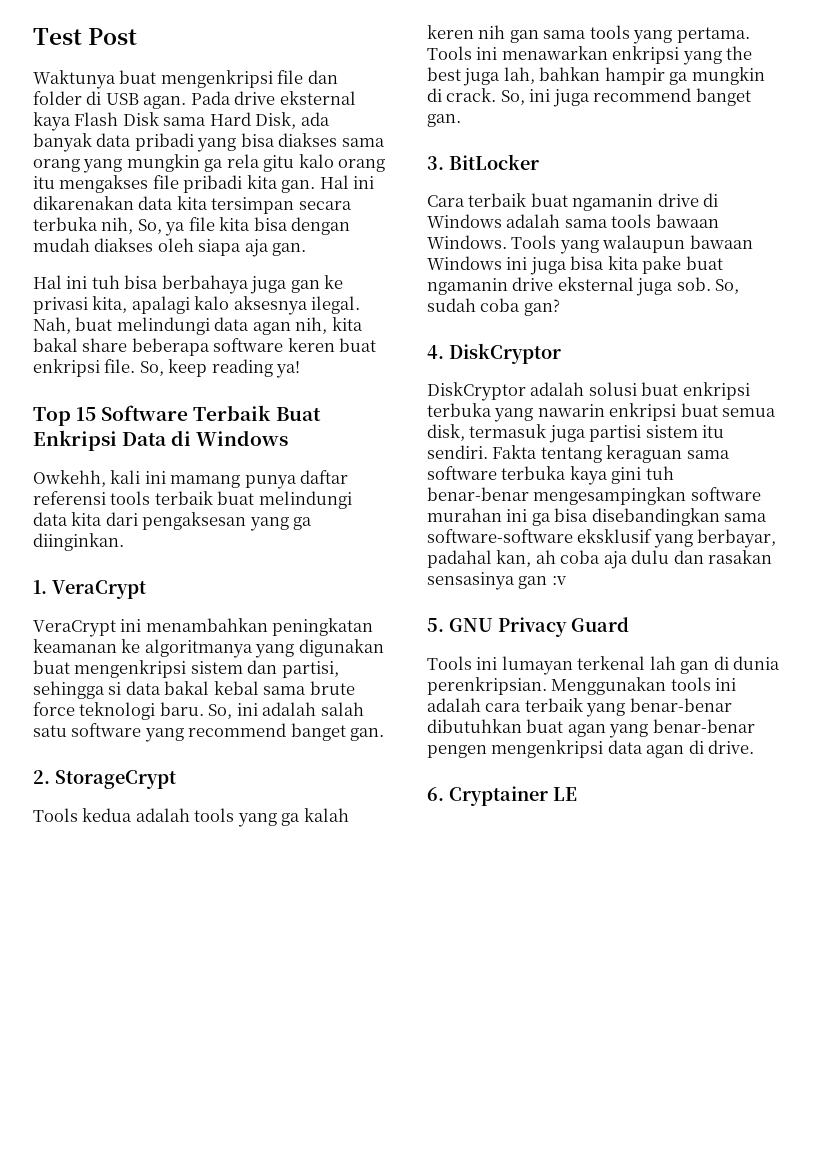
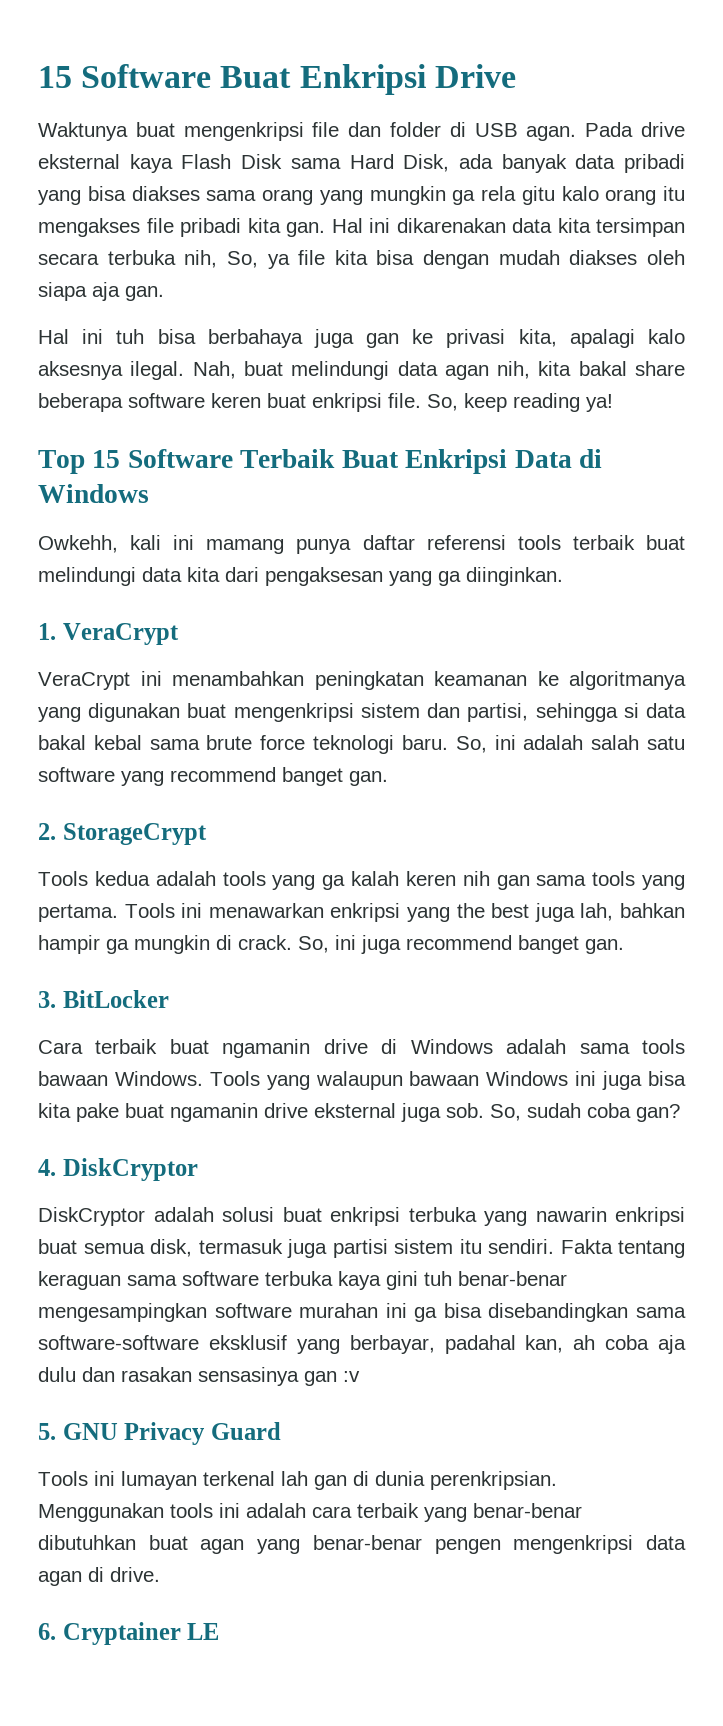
- Test Post
+ 15 Software Buat Enkripsi Drive

